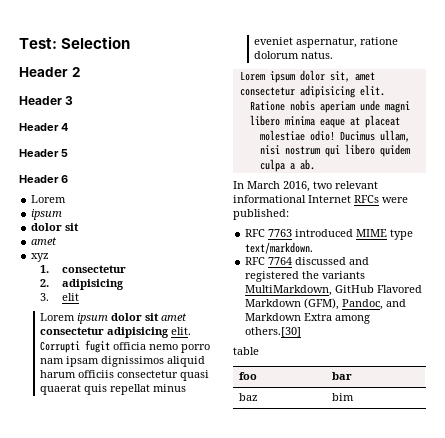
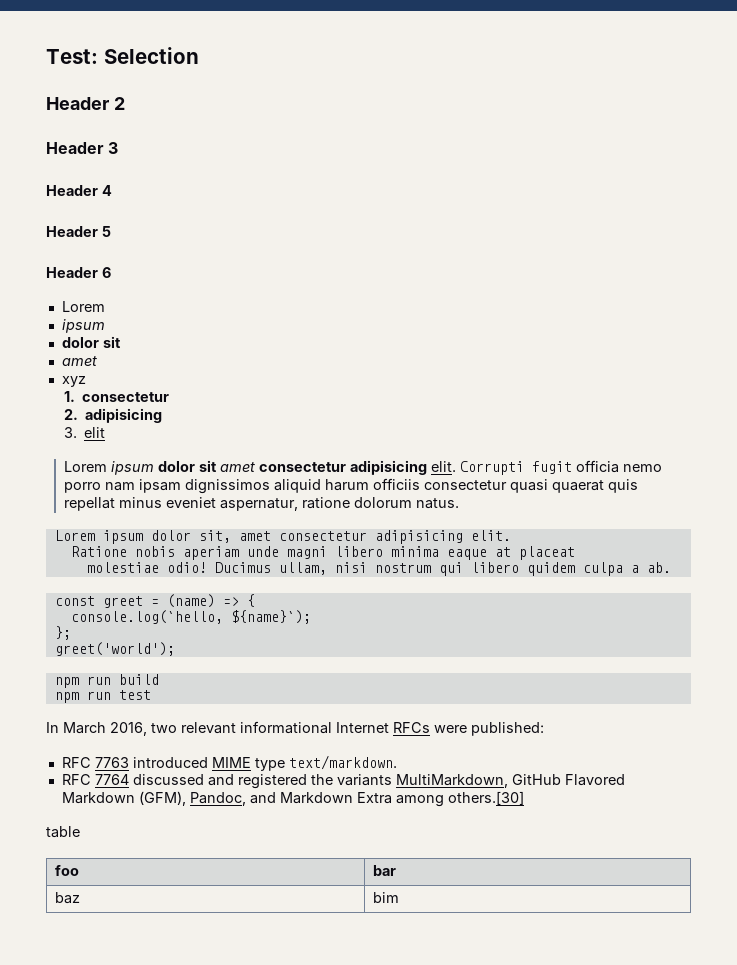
+ const greet = (name) => {
+ console.log(`hello, ${name}`);
+ };
+ greet('world');
+ npm run build
+ npm run test

